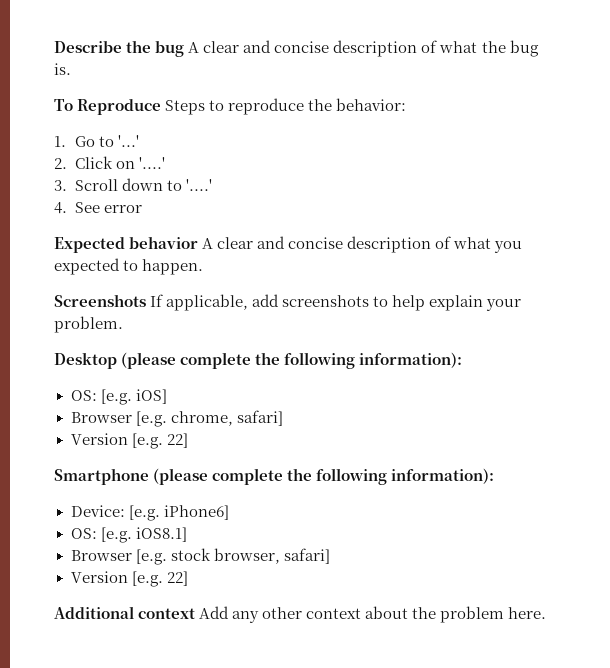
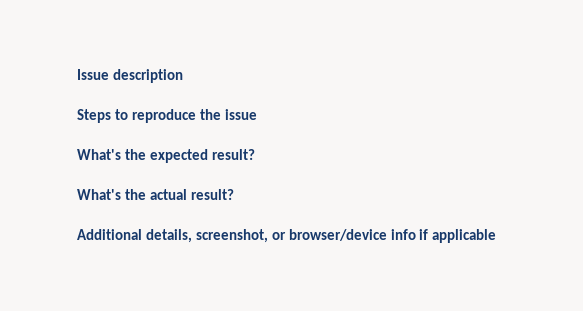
- Describe the bug A clear and concise description of what the bug is.
- To Reproduce Steps to reproduce the behavior:
- 1. Go to '...'
- 2. Click on '....'
- 3. Scroll down to '....'
- 4. See error
- Expected behavior A clear and concise description of what you expected to happen.
- Screenshots If applicable, add screenshots to help explain your problem.
- Desktop (please complete the following information):
- OS: [e.g. iOS]
- Browser [e.g. chrome, safari]
- Version [e.g. 22]
- Smartphone (please complete the following information):
- Device: [e.g. iPhone6]
- OS: [e.g. iOS8.1]
- Browser [e.g. stock browser, safari]
- Version [e.g. 22]
- Additional context Add any other context about the problem here.
+ Issue description
+ Steps to reproduce the issue
+ What's the expected result?
+ What's the actual result?
+ Additional details, screenshot, or browser/device info if applicable

